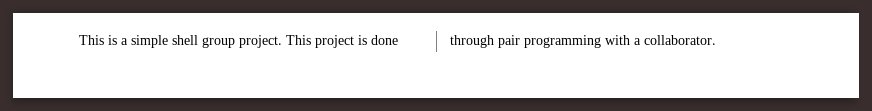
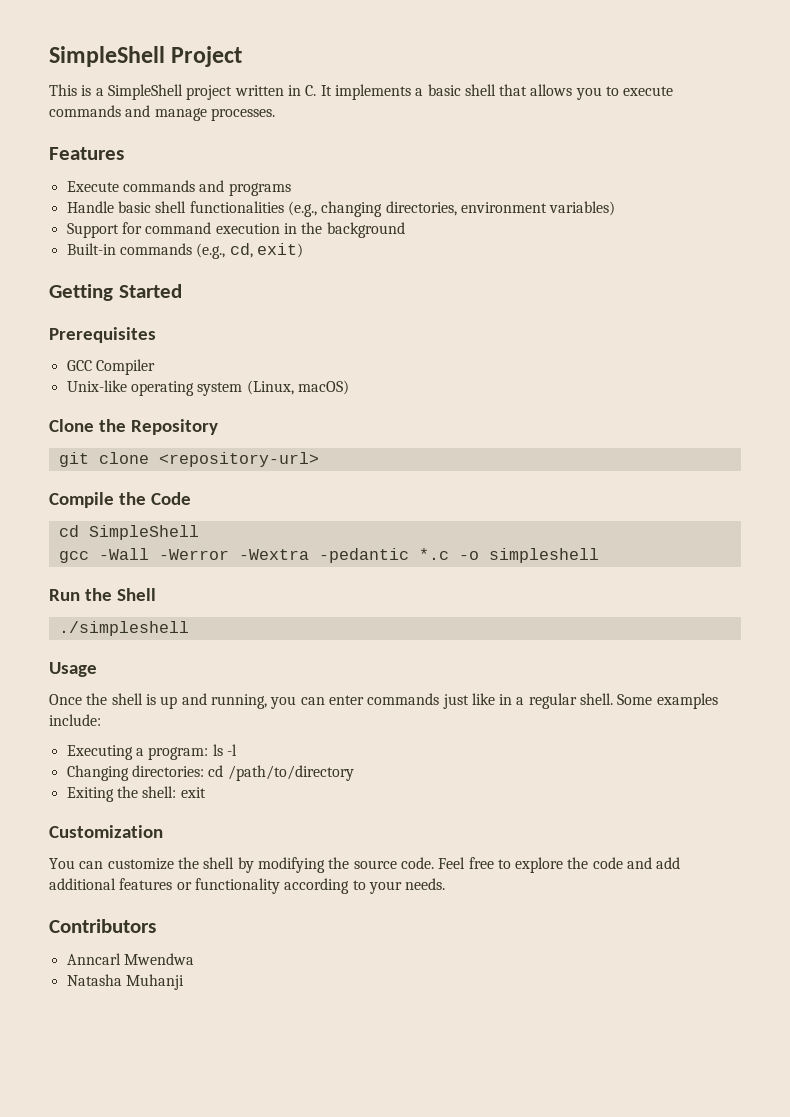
+ SimpleShell Project
- This is a simple shell group project. This project is done through pair programming with a collaborator.
+ This is a SimpleShell project written in C. It implements a basic shell that allows you to execute commands and manage processes.
+ Features
+ Execute commands and programs
+ Handle basic shell functionalities (e.g., changing directories, environment variables)
+ Support for command execution in the background
+ Built-in commands (e.g., cd, exit)
+ Getting Started
+ Prerequisites
+ GCC Compiler
+ Unix-like operating system (Linux, macOS)
+ Clone the Repository
+ git clone <repository-url>
+ Compile the Code
+ cd SimpleShell
+ gcc -Wall -Werror -Wextra -pedantic *.c -o simpleshell
+ Run the Shell
+ ./simpleshell
+ Usage
+ Once the shell is up and running, you can enter commands just like in a regular shell. Some examples include:
+ Executing a program: ls -l
+ Changing directories: cd /path/to/directory
+ Exiting the shell: exit
+ Customization
+ You can customize the shell by modifying the source code. Feel free to explore the code and add additional features or functionality according to your needs.
+ Contributors
+ Anncarl Mwendwa
+ Natasha Muhanji

